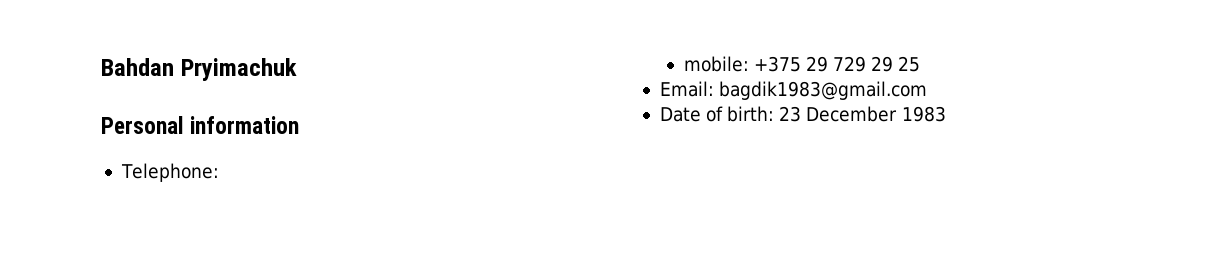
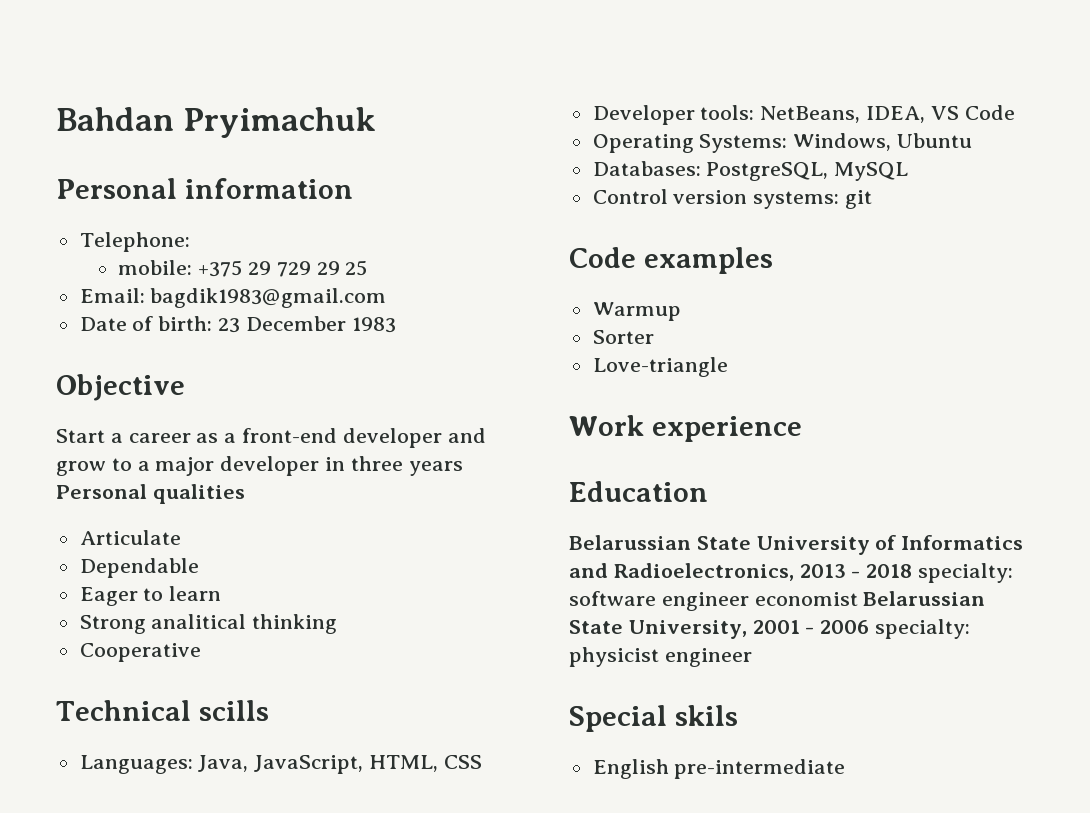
+ Objective
+ Start a career as a front-end developer and grow to a major developer in three years Personal qualities
+ Articulate
+ Dependable
+ Eager to learn
+ Strong analitical thinking
+ Cooperative
+ Technical scills
+ Languages: Java, JavaScript, HTML, CSS
+ Developer tools: NetBeans, IDEA, VS Code
+ Operating Systems: Windows, Ubuntu
+ Databases: PostgreSQL, MySQL
+ Control version systems: git
+ Code examples
+ Warmup
+ Sorter
+ Love-triangle
+ Work experience
+ Education
+ Belarussian State University of Informatics and Radioelectronics, 2013 - 2018 specialty: software engineer economist Belarussian State University, 2001 - 2006 specialty: physicist engineer
+ Special skils
+ English pre-intermediate

